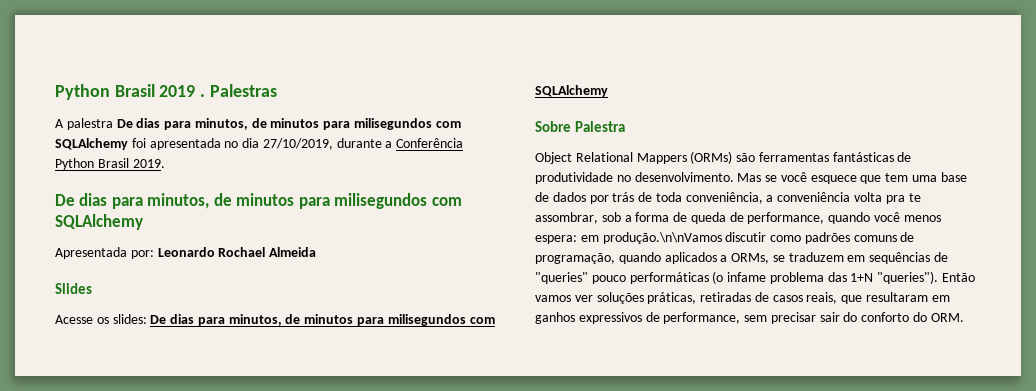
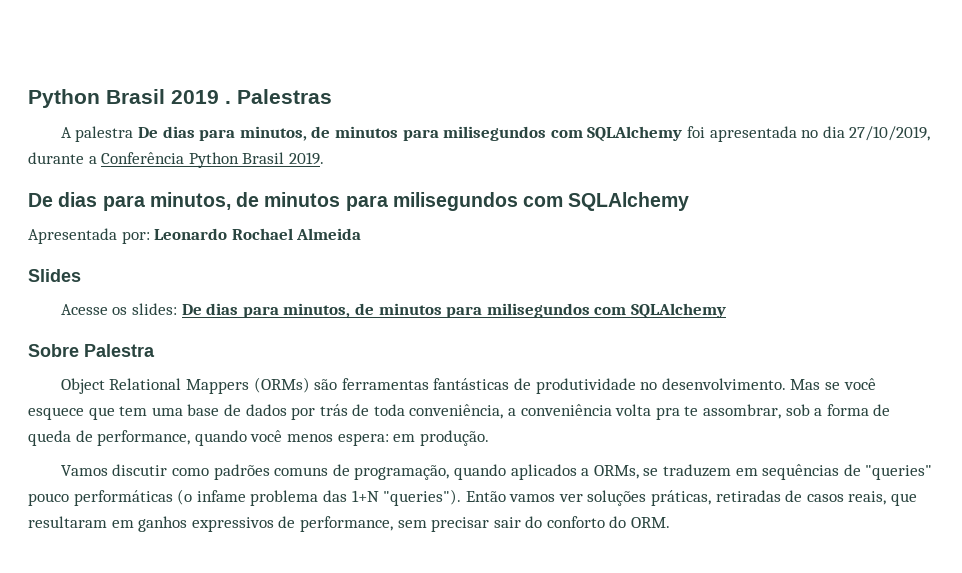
- Mas se você esquece que tem uma base de dados por trás de toda conveniência, a conveniência volta pra te assombrar, sob a forma de queda de performance, quando você menos espera: em produção.\n\nVamos discutir como padrões comuns de programação, quando aplicados a ORMs, se traduzem em sequências de "queries" pouco performáticas (o infame problema das 1+N "queries").
+ Mas se você esquece que tem uma base de dados por trás de toda conveniência, a conveniência volta pra te assombrar, sob a forma de queda de performance, quando você menos espera: em produção.
+ Vamos discutir como padrões comuns de programação, quando aplicados a ORMs, se traduzem em sequências de "queries" pouco performáticas (o infame problema das 1+N "queries").

